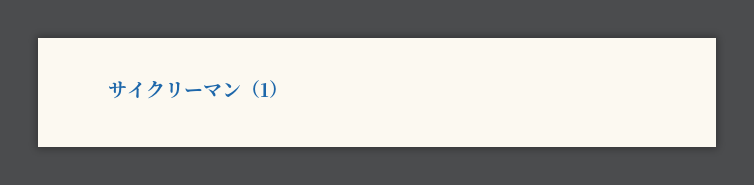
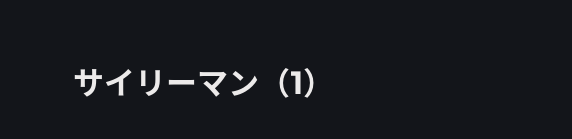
- サイクリーマン（1）
+ サイリーマン（1）

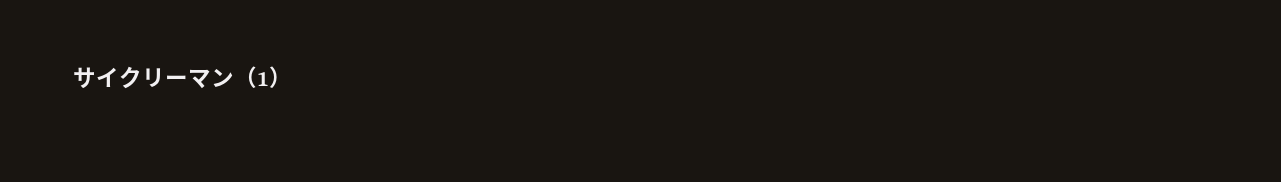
- サイリーマン（1）
+ サイクリーマン（1）

